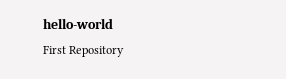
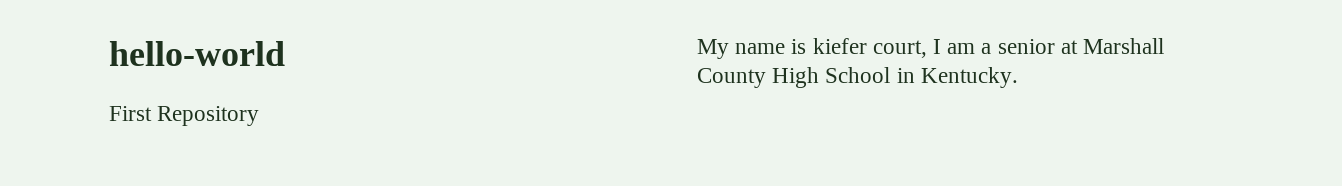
+ My name is kiefer court, I am a senior at Marshall County High School in Kentucky.

